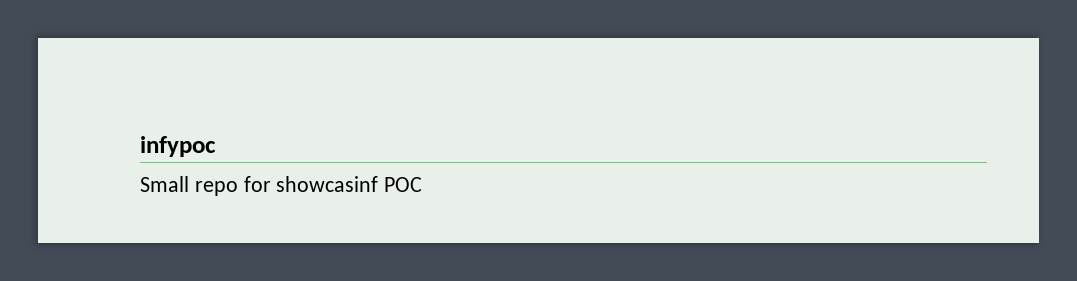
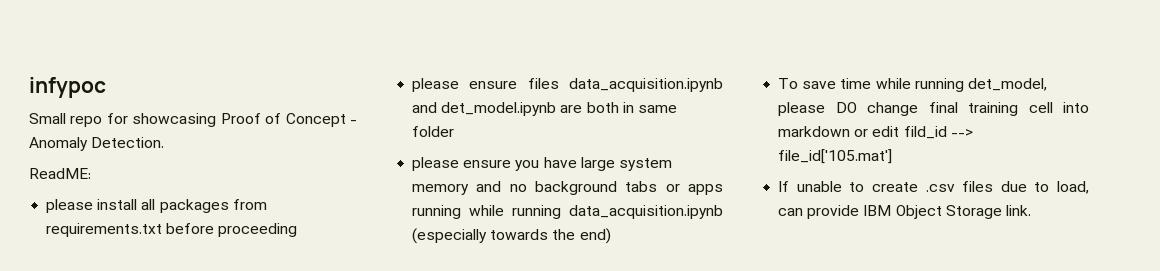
- Small repo for showcasinf POC
+ Small repo for showcasing Proof of Concept - Anomaly Detection.
+ ReadME:
+ please install all packages from requirements.txt before proceeding
+ please ensure files data_acquisition.ipynb and det_model.ipynb are both in same folder
+ please ensure you have large system memory and no background tabs or apps running while running data_acquisition.ipynb (especially towards the end)
+ To save time while running det_model, please DO change final training cell into markdown or edit fild_id --> file_id['105.mat']
+ If unable to create .csv files due to load, can provide IBM Object Storage link.

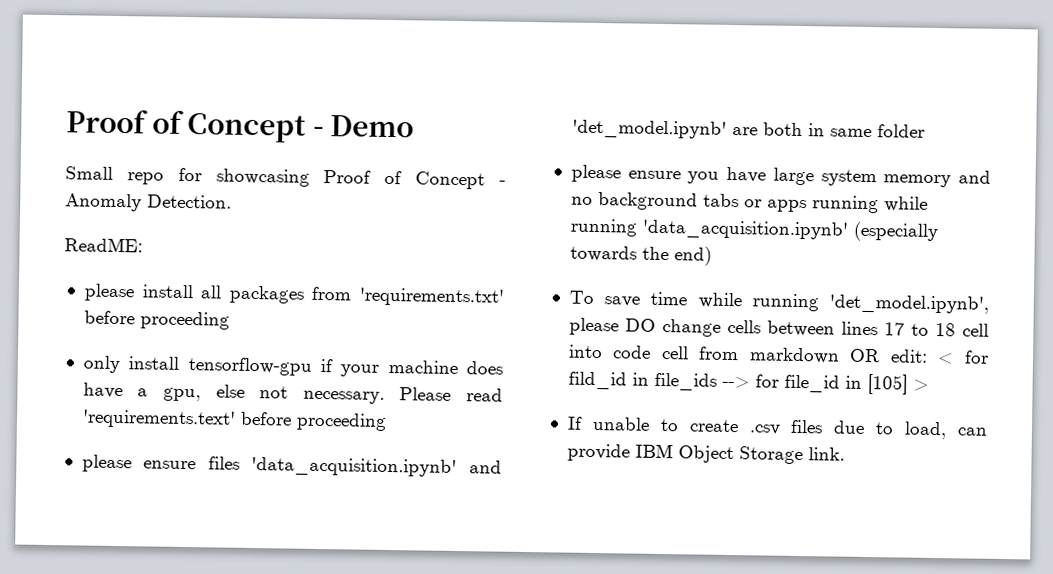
- infypoc
+ Proof of Concept - Demo
- please install all packages from requirements.txt before proceeding
+ please install all packages from 'requirements.txt' before proceeding
+ only install tensorflow-gpu if your machine does have a gpu, else not necessary. Please read 'requirements.text' before proceeding
- please ensure files data_acquisition.ipynb and det_model.ipynb are both in same folder
+ please ensure files 'data_acquisition.ipynb' and 'det_model.ipynb' are both in same folder
- please ensure you have large system memory and no background tabs or apps running while running data_acquisition.ipynb (especially towards the end)
+ please ensure you have large system memory and no background tabs or apps running while running 'data_acquisition.ipynb' (especially towards the end)
- To save time while running det_model, please DO change final training cell into markdown or edit fild_id --> file_id['105.mat']
+ To save time while running 'det_model.ipynb', please DO change cells between lines 17 to 18 cell into code cell from markdown OR edit: < for fild_id in file_ids --> for file_id in [105] >

